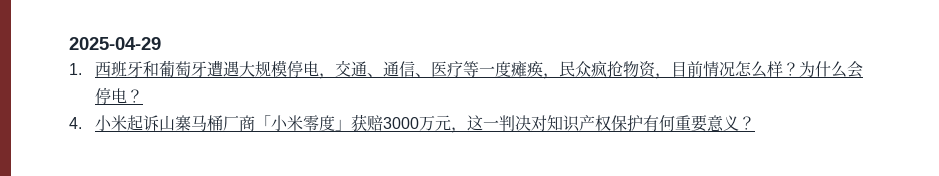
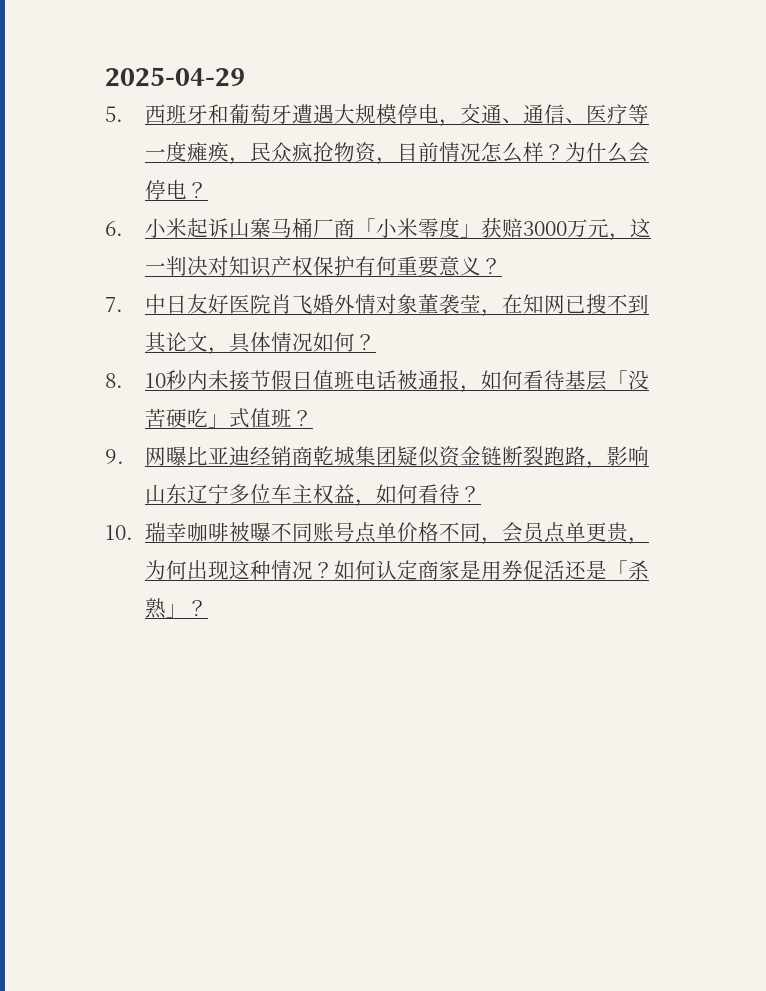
- 1.西班牙和葡萄牙遭遇大规模停电，交通、通信、医疗等一度瘫痪，民众疯抢物资，目前情况怎么样？
+ 5.西班牙和葡萄牙遭遇大规模停电，交通、通信、医疗等一度瘫痪，民众疯抢物资，目前情况怎么样？
- 4.小米起诉山寨马桶厂商「小米零度」获赔3000万元，这一判决对知识产权保护有何重要意义？
+ 6.小米起诉山寨马桶厂商「小米零度」获赔3000万元，这一判决对知识产权保护有何重要意义？
+ 7.中日友好医院肖飞婚外情对象董袭莹，在知网已搜不到其论文，具体情况如何？
+ 8. 10秒内未接节假日值班电话被通报，如何看待基层「没苦硬吃」式值班？
+ 9.网曝比亚迪经销商乾城集团疑似资金链断裂跑路，影响山东辽宁多位车主权益，如何看待？
+ 10.瑞幸咖啡被曝不同账号点单价格不同，会员点单更贵，为何出现这种情况？如何认定商家是用券促活还是「杀熟」？

